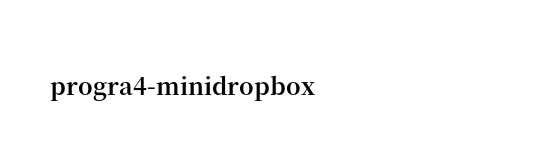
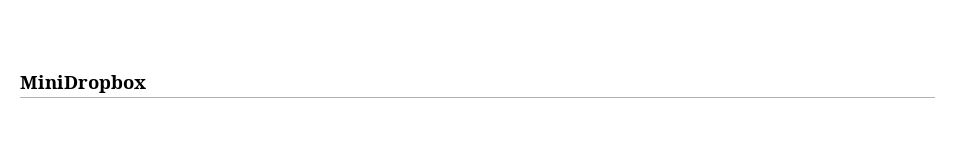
- progra4-minidropbox
+ MiniDropbox

